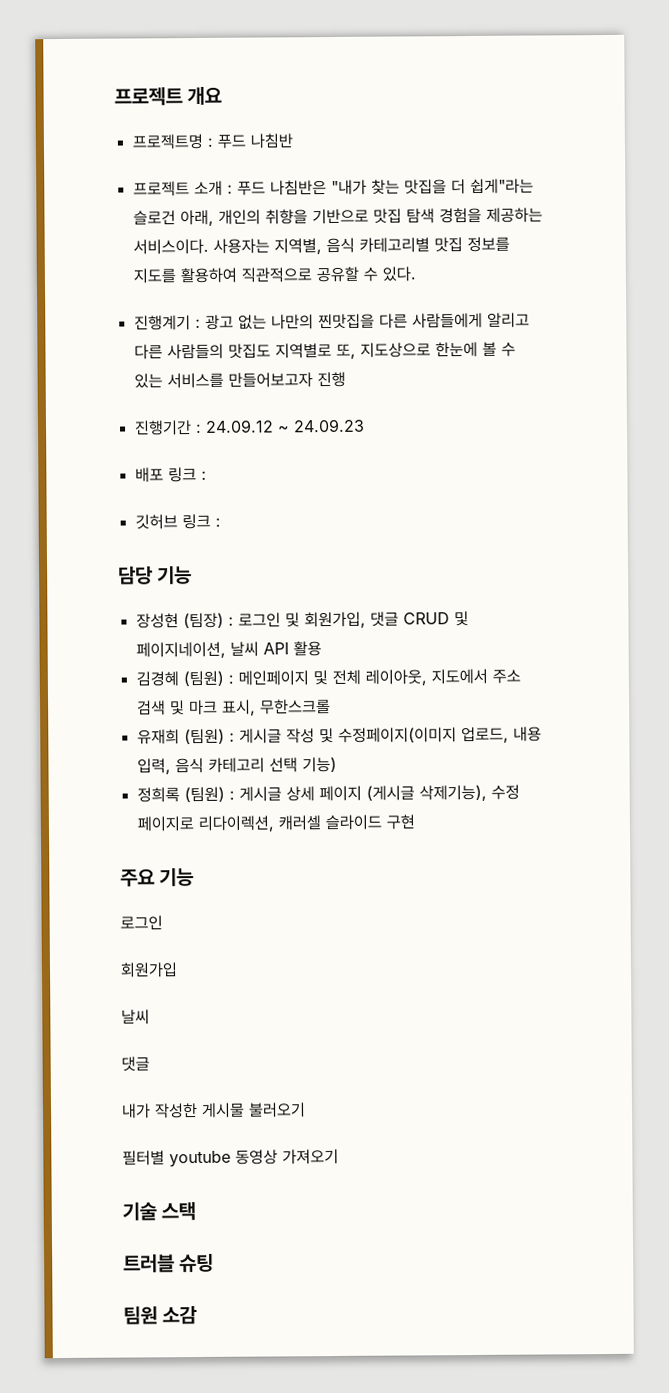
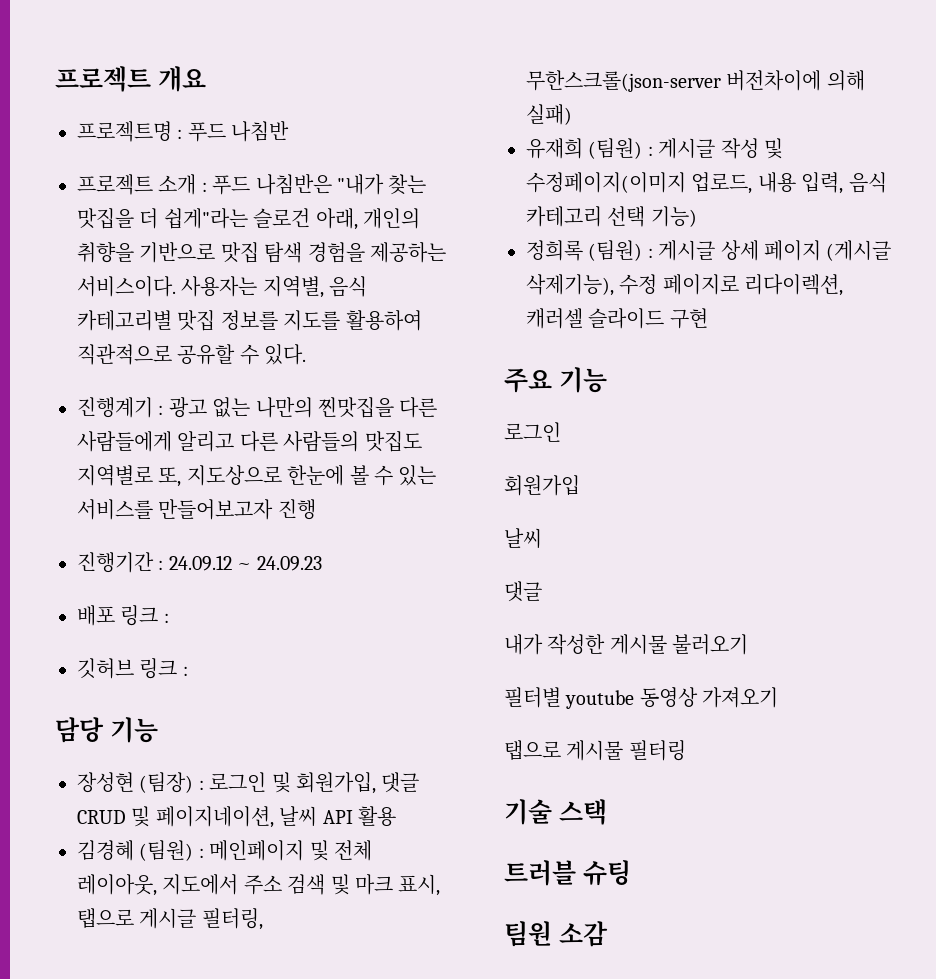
- 김경혜 (팀원) : 메인페이지 및 전체 레이아웃, 지도에서 주소 검색 및 마크 표시, 무한스크롤
+ 김경혜 (팀원) : 메인페이지 및 전체 레이아웃, 지도에서 주소 검색 및 마크 표시, 탭으로 게시글 필터링, 무한스크롤(json-server 버전차이에 의해 실패)
+ 탭으로 게시물 필터링

